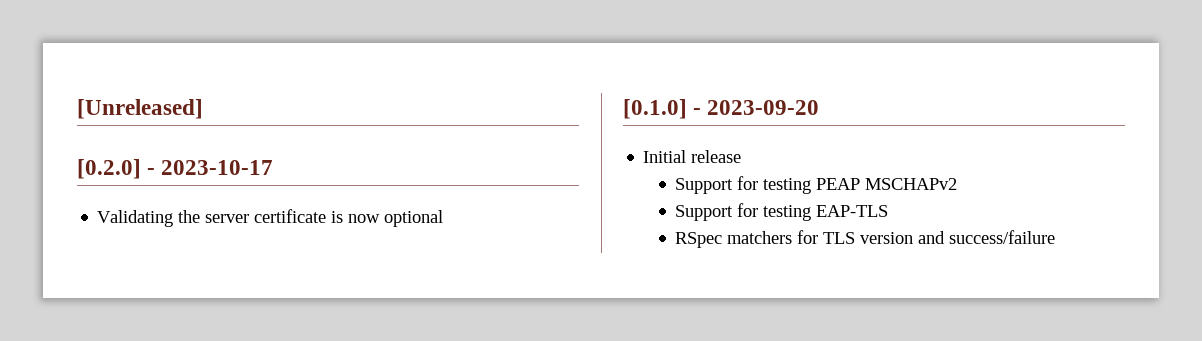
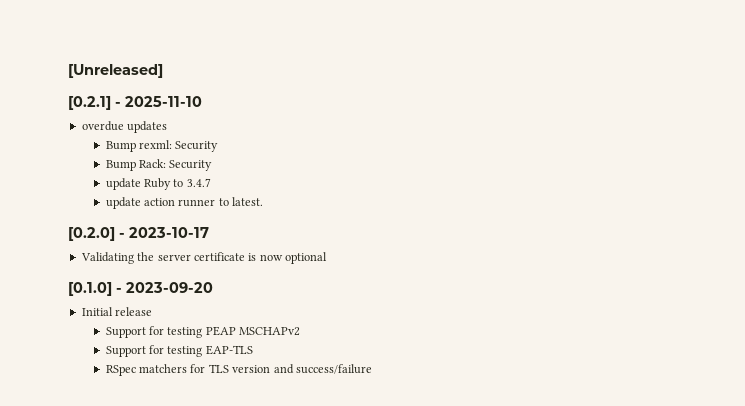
+ [0.2.1] - 2025-11-10
+ overdue updates
+ Bump rexml: Security
+ Bump Rack: Security
+ update Ruby to 3.4.7
+ update action runner to latest.

